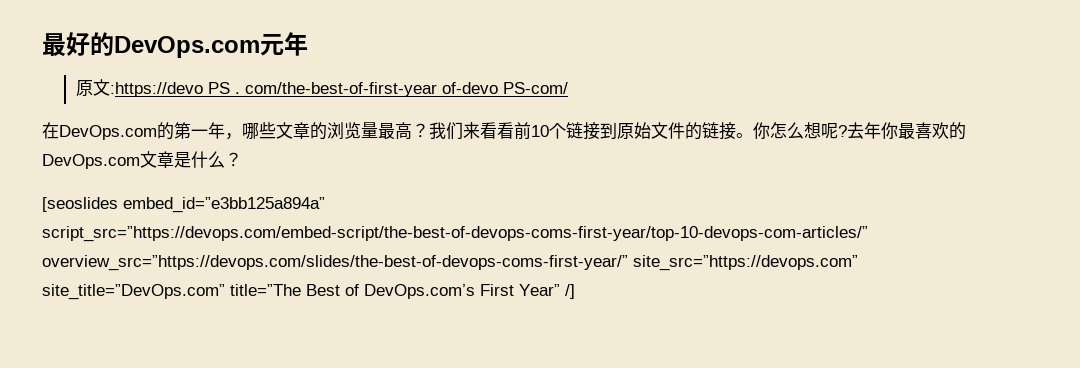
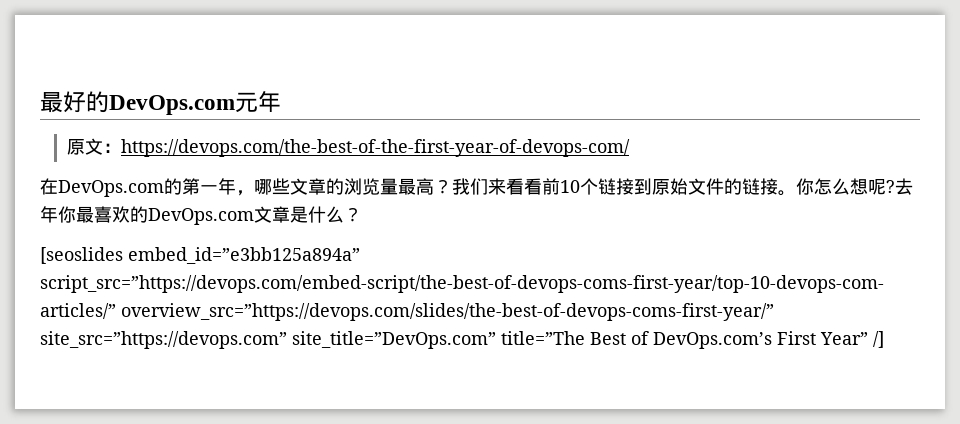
- 原文:https://devo PS . com/the-best-of-first-year of-devo PS-com/
+ 原文：https://devops.com/the-best-of-the-first-year-of-devops-com/

